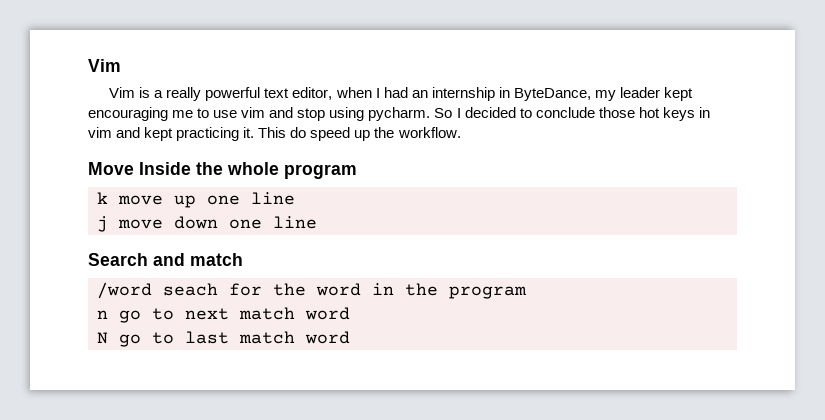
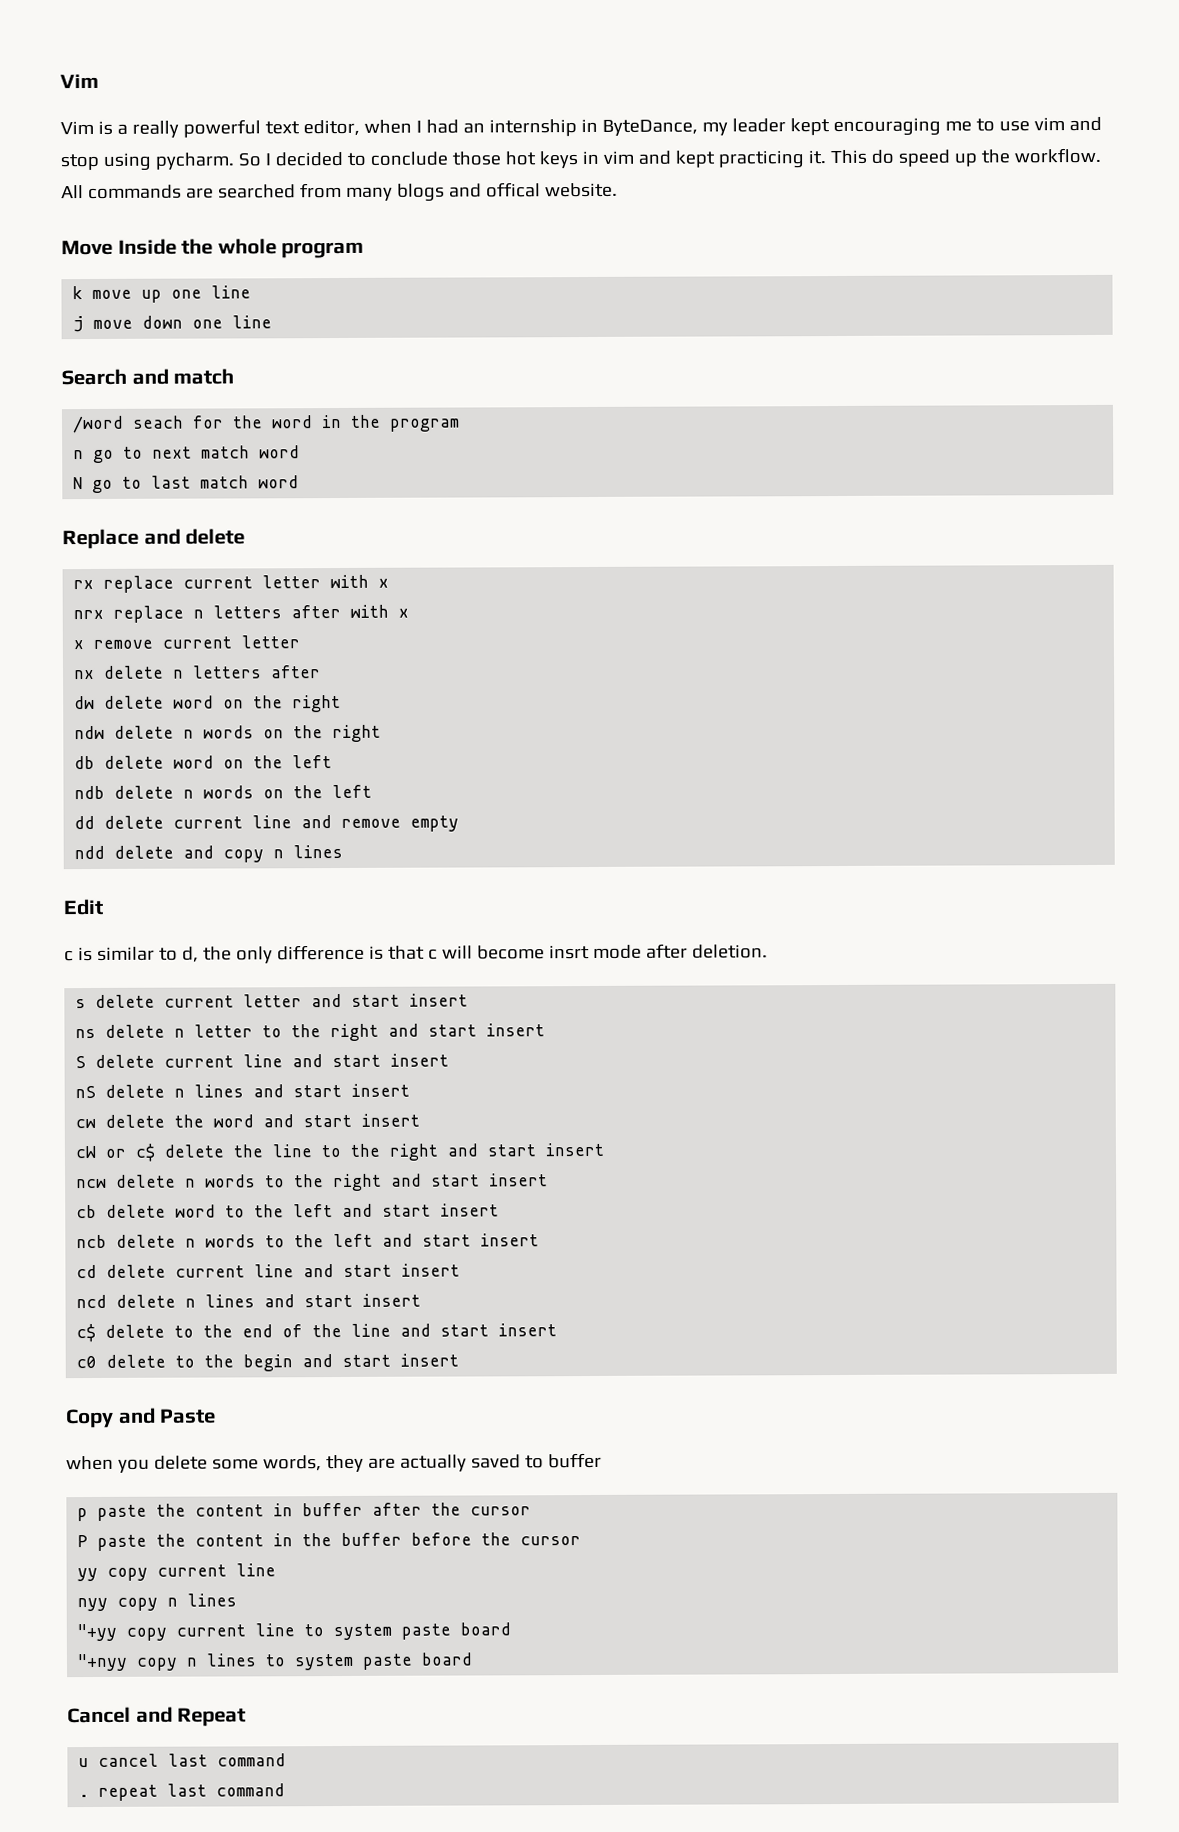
+ All commands are searched from many blogs and offical website.
+ Replace and delete
+ rx replace current letter with x
+ nrx replace n letters after with x
+ x remove current letter
+ nx delete n letters after
+ dw delete word on the right
+ ndw delete n words on the right
+ db delete word on the left
+ ndb delete n words on the left
+ dd delete current line and remove empty
+ ndd delete and copy n lines
+ Edit
+ c is similar to d, the only difference is that c will become insrt mode after deletion.
+ s delete current letter and start insert
+ ns delete n letter to the right and start insert
+ S delete current line and start insert
+ nS delete n lines and start insert
+ cw delete the word and start insert
+ cW or c$ delete the line to the right and start insert
+ ncw delete n words to the right and start insert
+ cb delete word to the left and start insert
+ ncb delete n words to the left and start insert
+ cd delete current line and start insert
+ ncd delete n lines and start insert
+ c$ delete to the end of the line and start insert
+ c0 delete to the begin and start insert
+ Copy and Paste
+ when you delete some words, they are actually saved to buffer
+ p paste the content in buffer after the cursor
+ P paste the content in the buffer before the cursor
+ yy copy current line
+ nyy copy n lines
+ "+yy copy current line to system paste board
+ "+nyy copy n lines to system paste board
+ Cancel and Repeat
+ u cancel last command
+ . repeat last command

